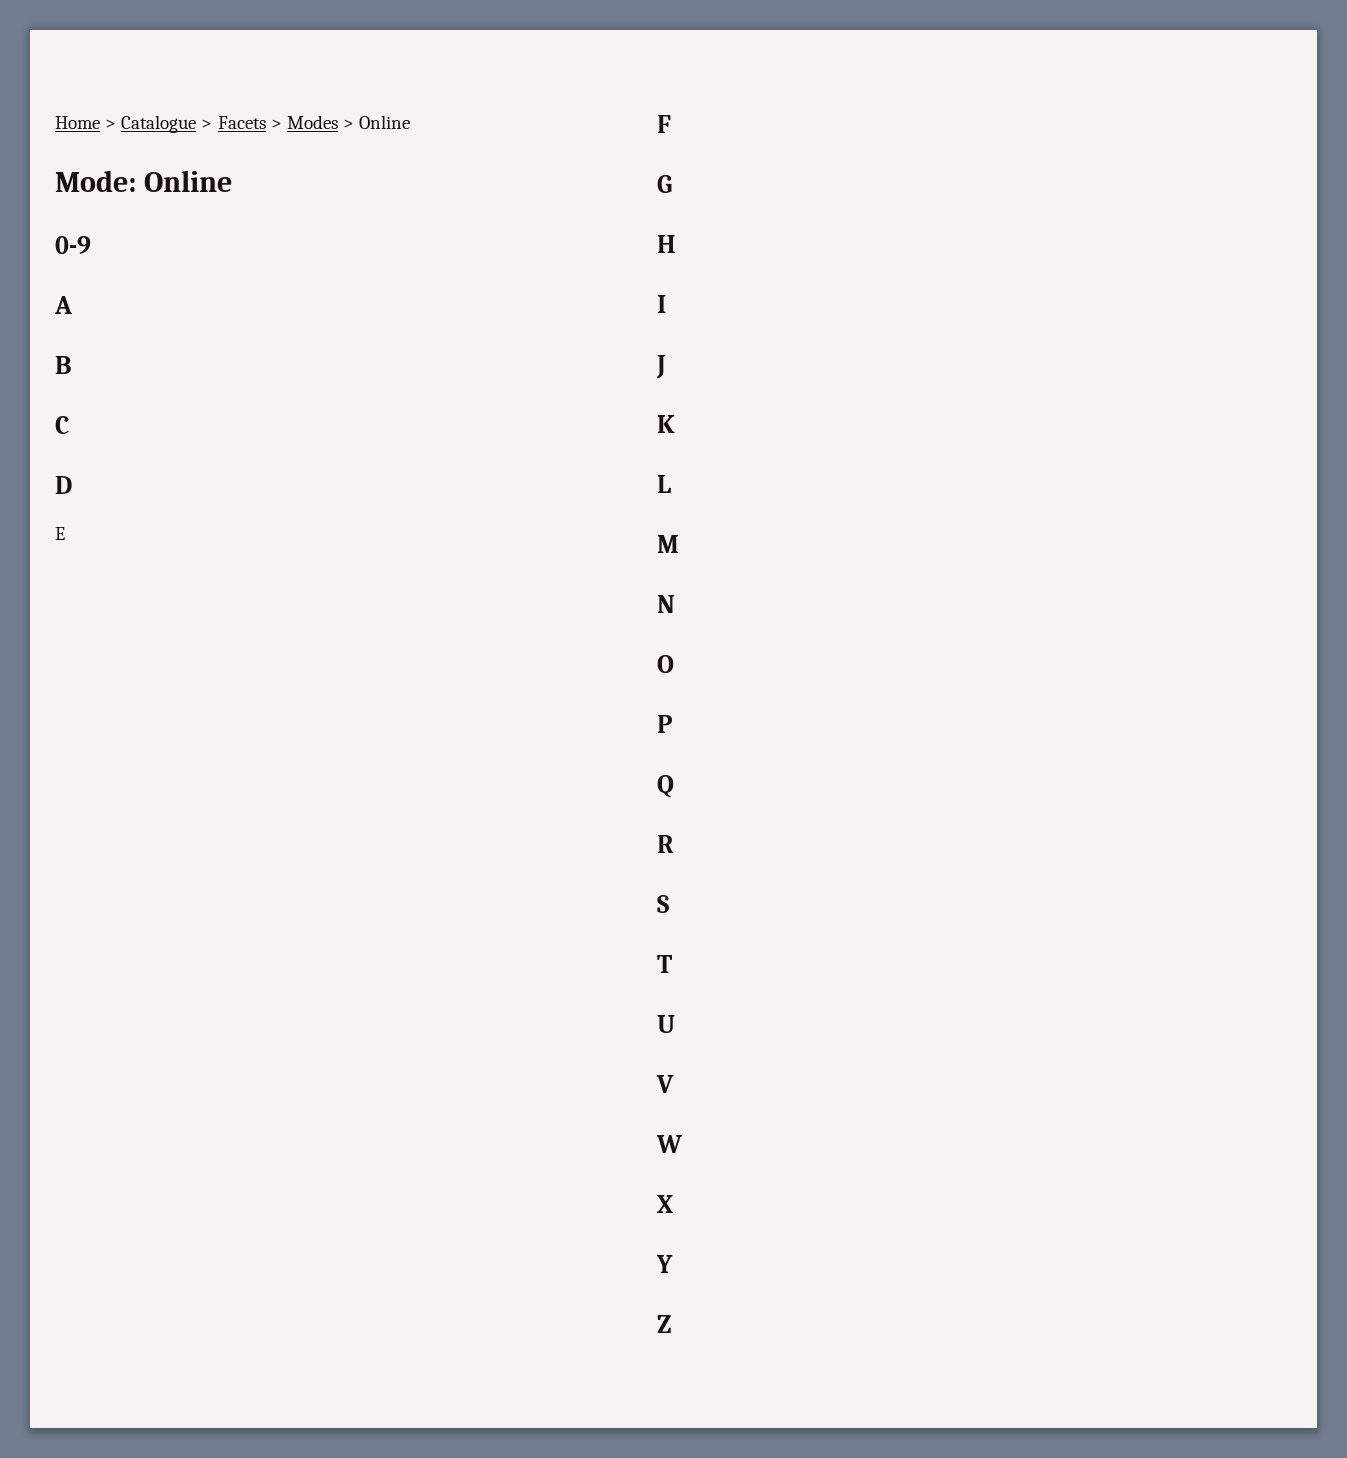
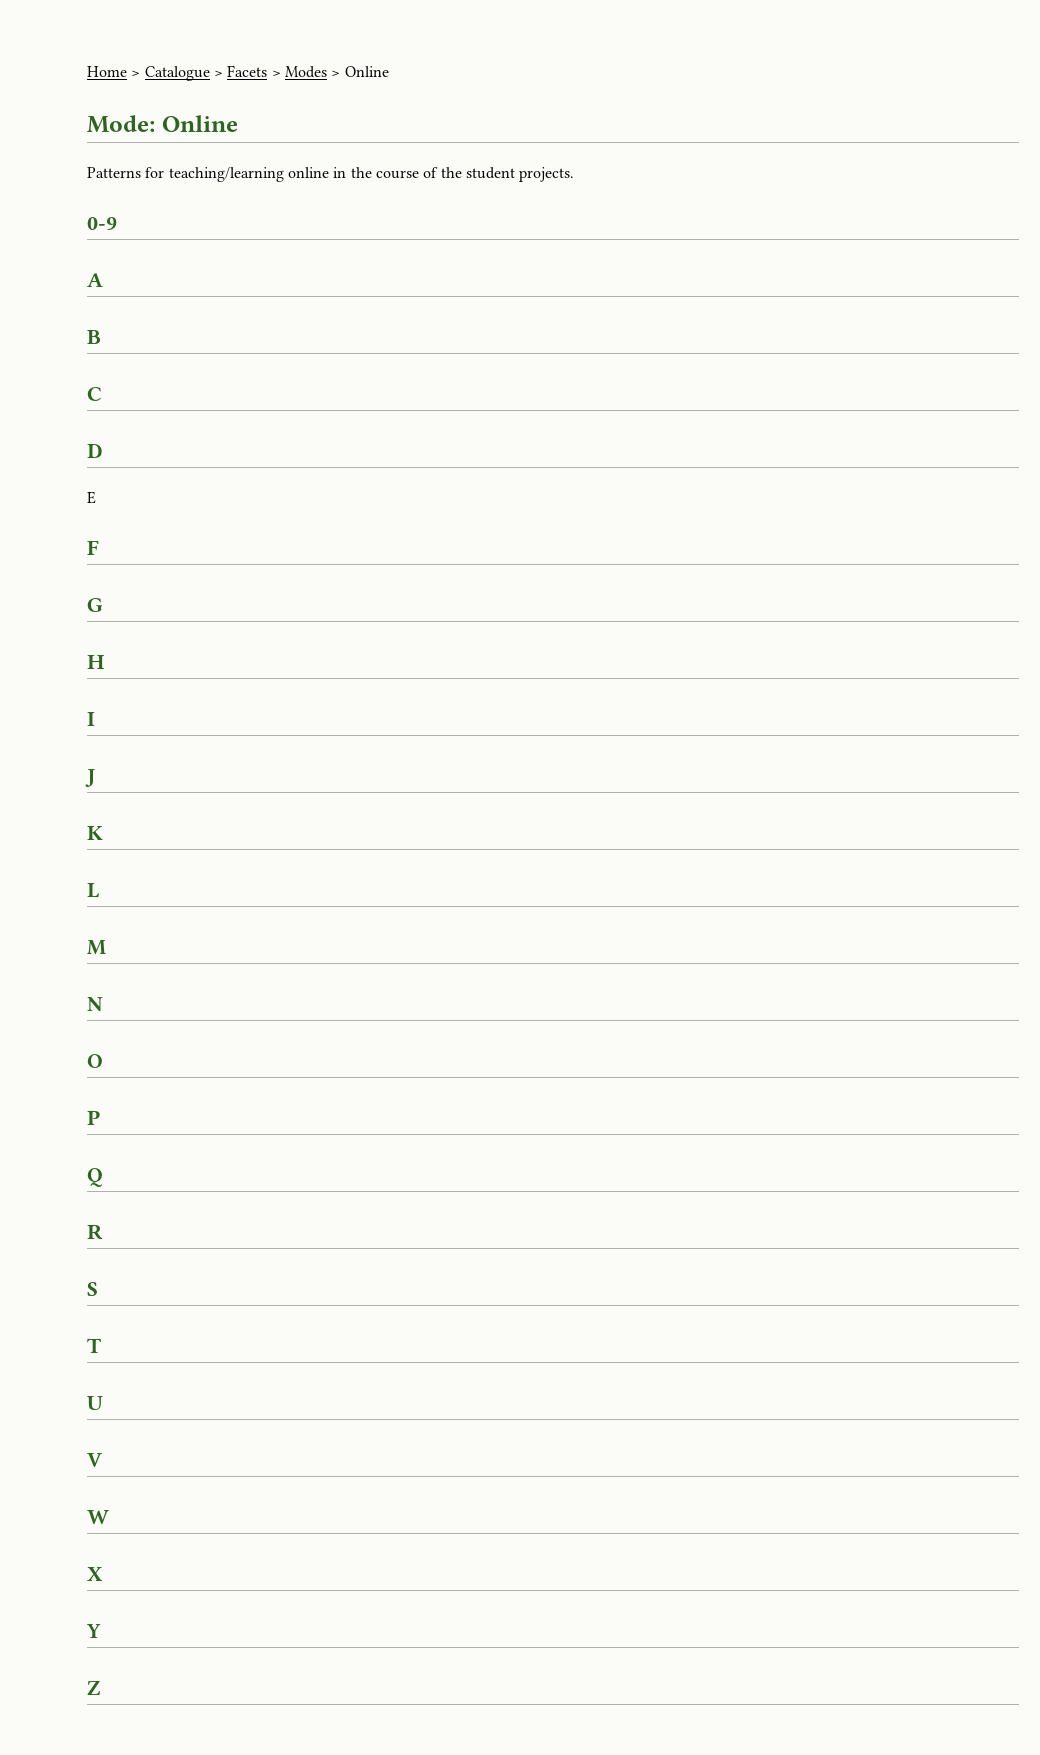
+ Patterns for teaching/learning online in the course of the student projects.

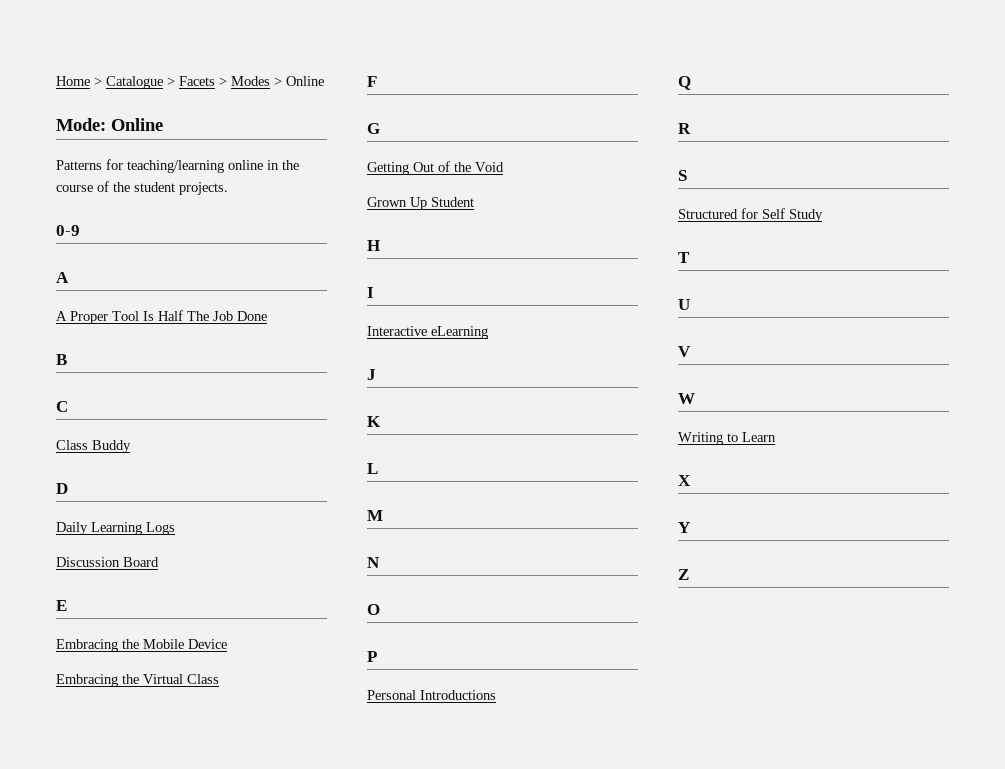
+ A Proper Tool Is Half The Job Done
+ Class Buddy
+ Daily Learning Logs
+ Discussion Board
  E
+ Embracing the Mobile Device
+ Embracing the Virtual Class
  F
  G
+ Getting Out of the Void
+ Grown Up Student
+ Interactive eLearning
+ Personal Introductions
+ Structured for Self Study
+ Writing to Learn

